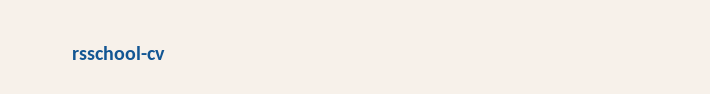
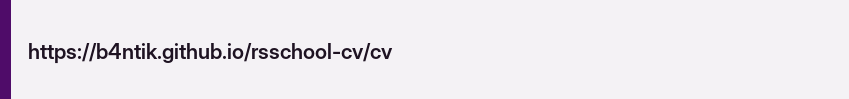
- rsschool-cv
+ https://b4ntik.github.io/rsschool-cv/cv

